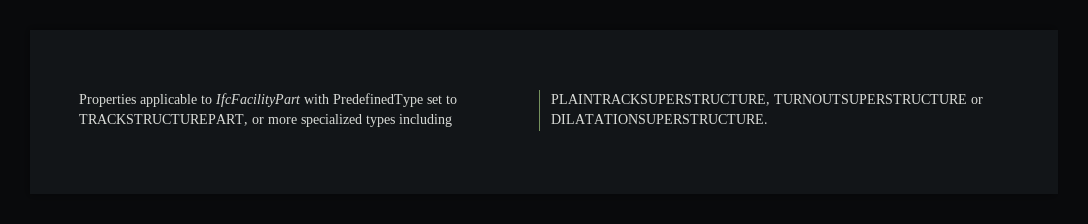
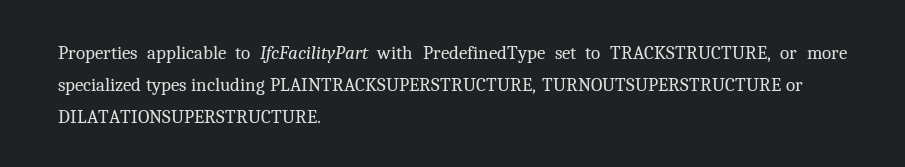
- Properties applicable to IfcFacilityPart with PredefinedType set to TRACKSTRUCTUREPART, or more specialized types including PLAINTRACKSUPERSTRUCTURE, TURNOUTSUPERSTRUCTURE or DILATATIONSUPERSTRUCTURE.
+ Properties applicable to IfcFacilityPart with PredefinedType set to TRACKSTRUCTURE, or more specialized types including PLAINTRACKSUPERSTRUCTURE, TURNOUTSUPERSTRUCTURE or DILATATIONSUPERSTRUCTURE.

